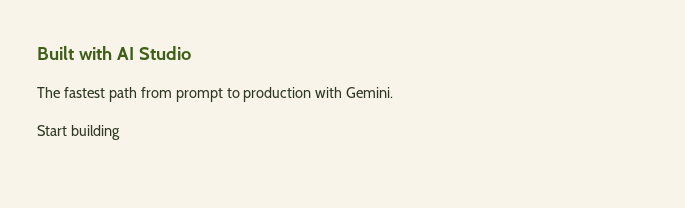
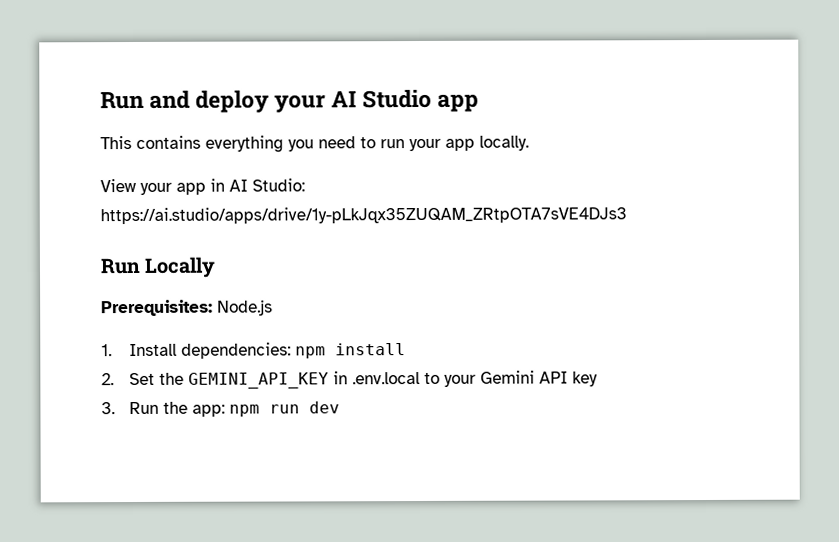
- Built with AI Studio
- The fastest path from prompt to production with Gemini.
- Start building
+ Run and deploy your AI Studio app
+ This contains everything you need to run your app locally.
+ View your app in AI Studio: https://ai.studio/apps/drive/1y-pLkJqx35ZUQAM_ZRtpOTA7sVE4DJs3
+ Run Locally
+ Prerequisites: Node.js
+ 1. Install dependencies: npm install
+ 2. Set the GEMINI_API_KEY in .env.local to your Gemini API key
+ 3. Run the app: npm run dev

